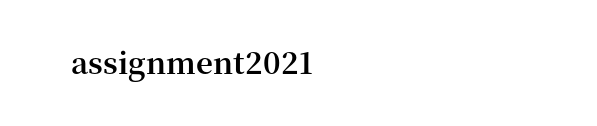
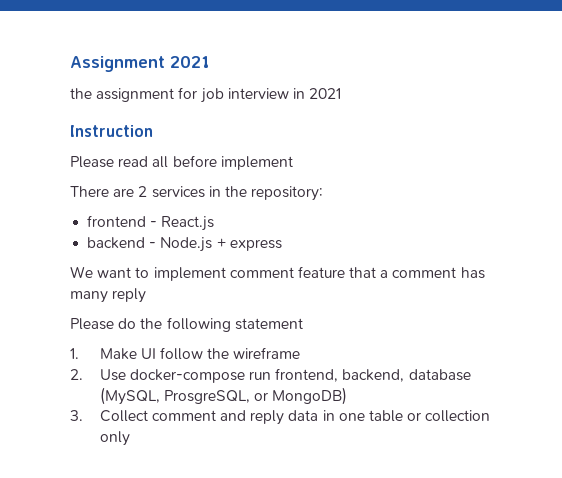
- assignment2021
+ Assignment 2021
+ the assignment for job interview in 2021
+ Instruction
+ Please read all before implement
+ There are 2 services in the repository:
+ frontend - React.js
+ backend - Node.js + express
+ We want to implement comment feature that a comment has many reply
+ Please do the following statement
+ 1. Make UI follow the wireframe
+ 2. Use docker-compose run frontend, backend, database (MySQL, ProsgreSQL, or MongoDB)
+ 3. Collect comment and reply data in one table or collection only

